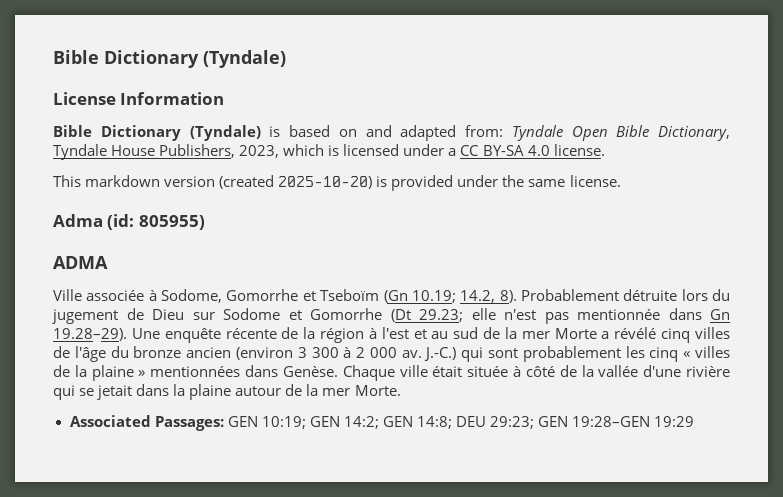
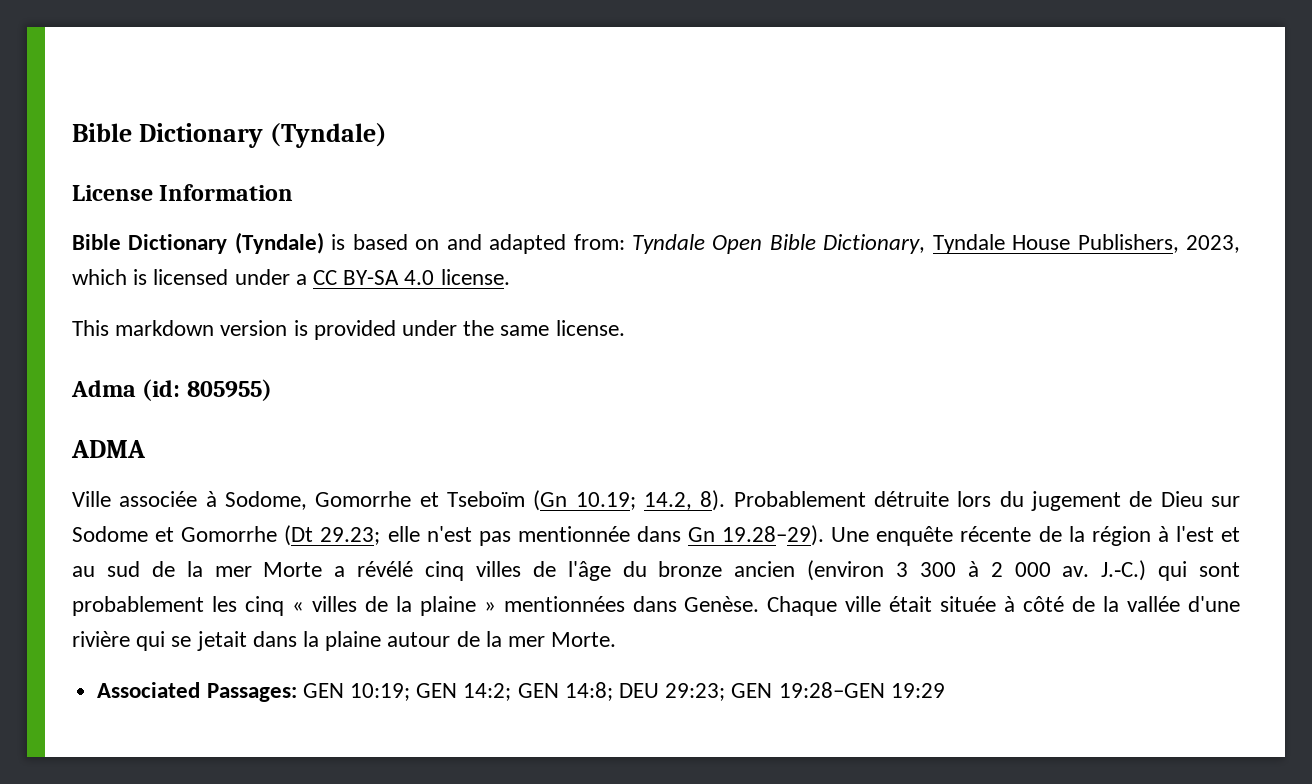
- This markdown version (created 2025-10-20) is provided under the same license.
+ This markdown version is provided under the same license.

